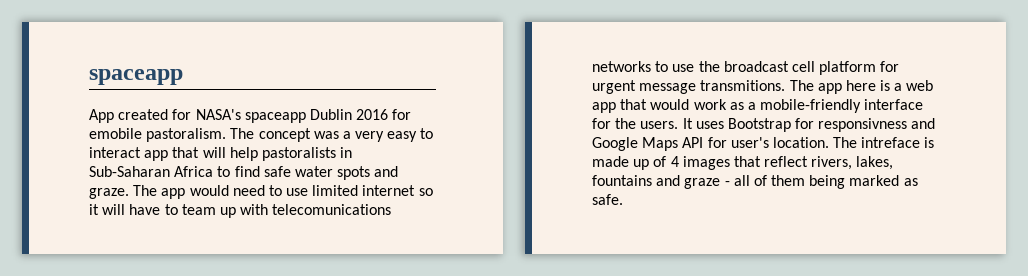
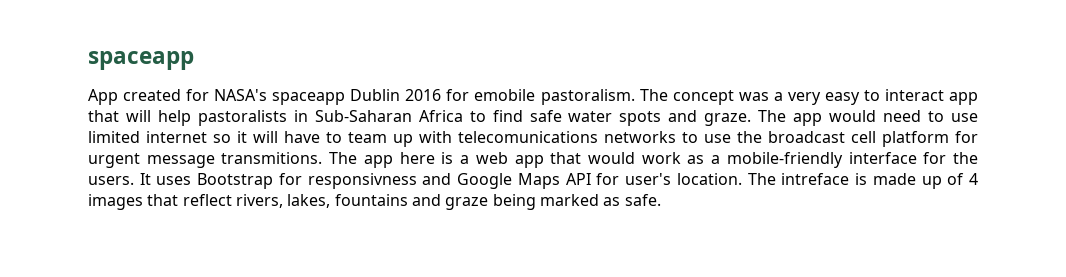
- The intreface is made up of 4 images that reflect rivers, lakes, fountains and graze - all of them being marked as safe.
+ The intreface is made up of 4 images that reflect rivers, lakes, fountains and graze being marked as safe.

